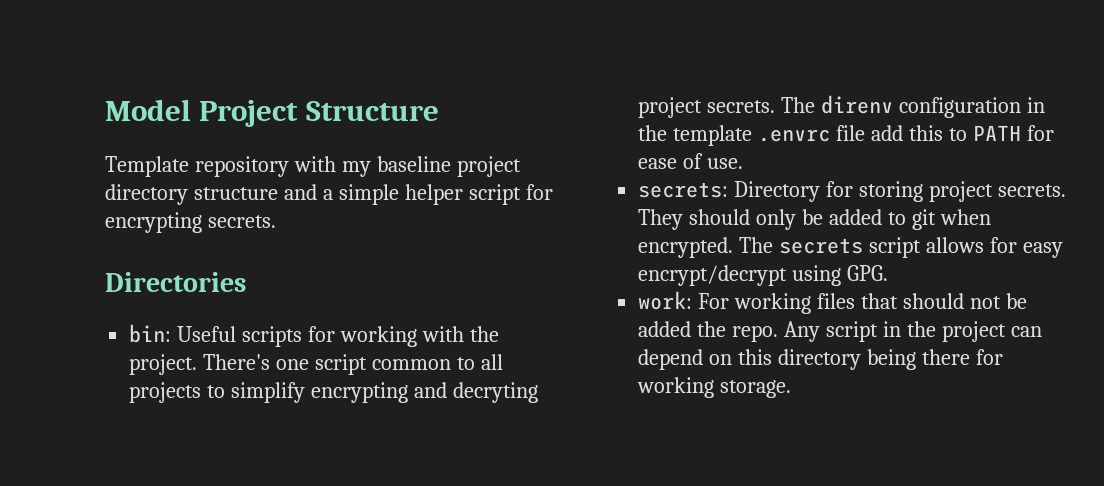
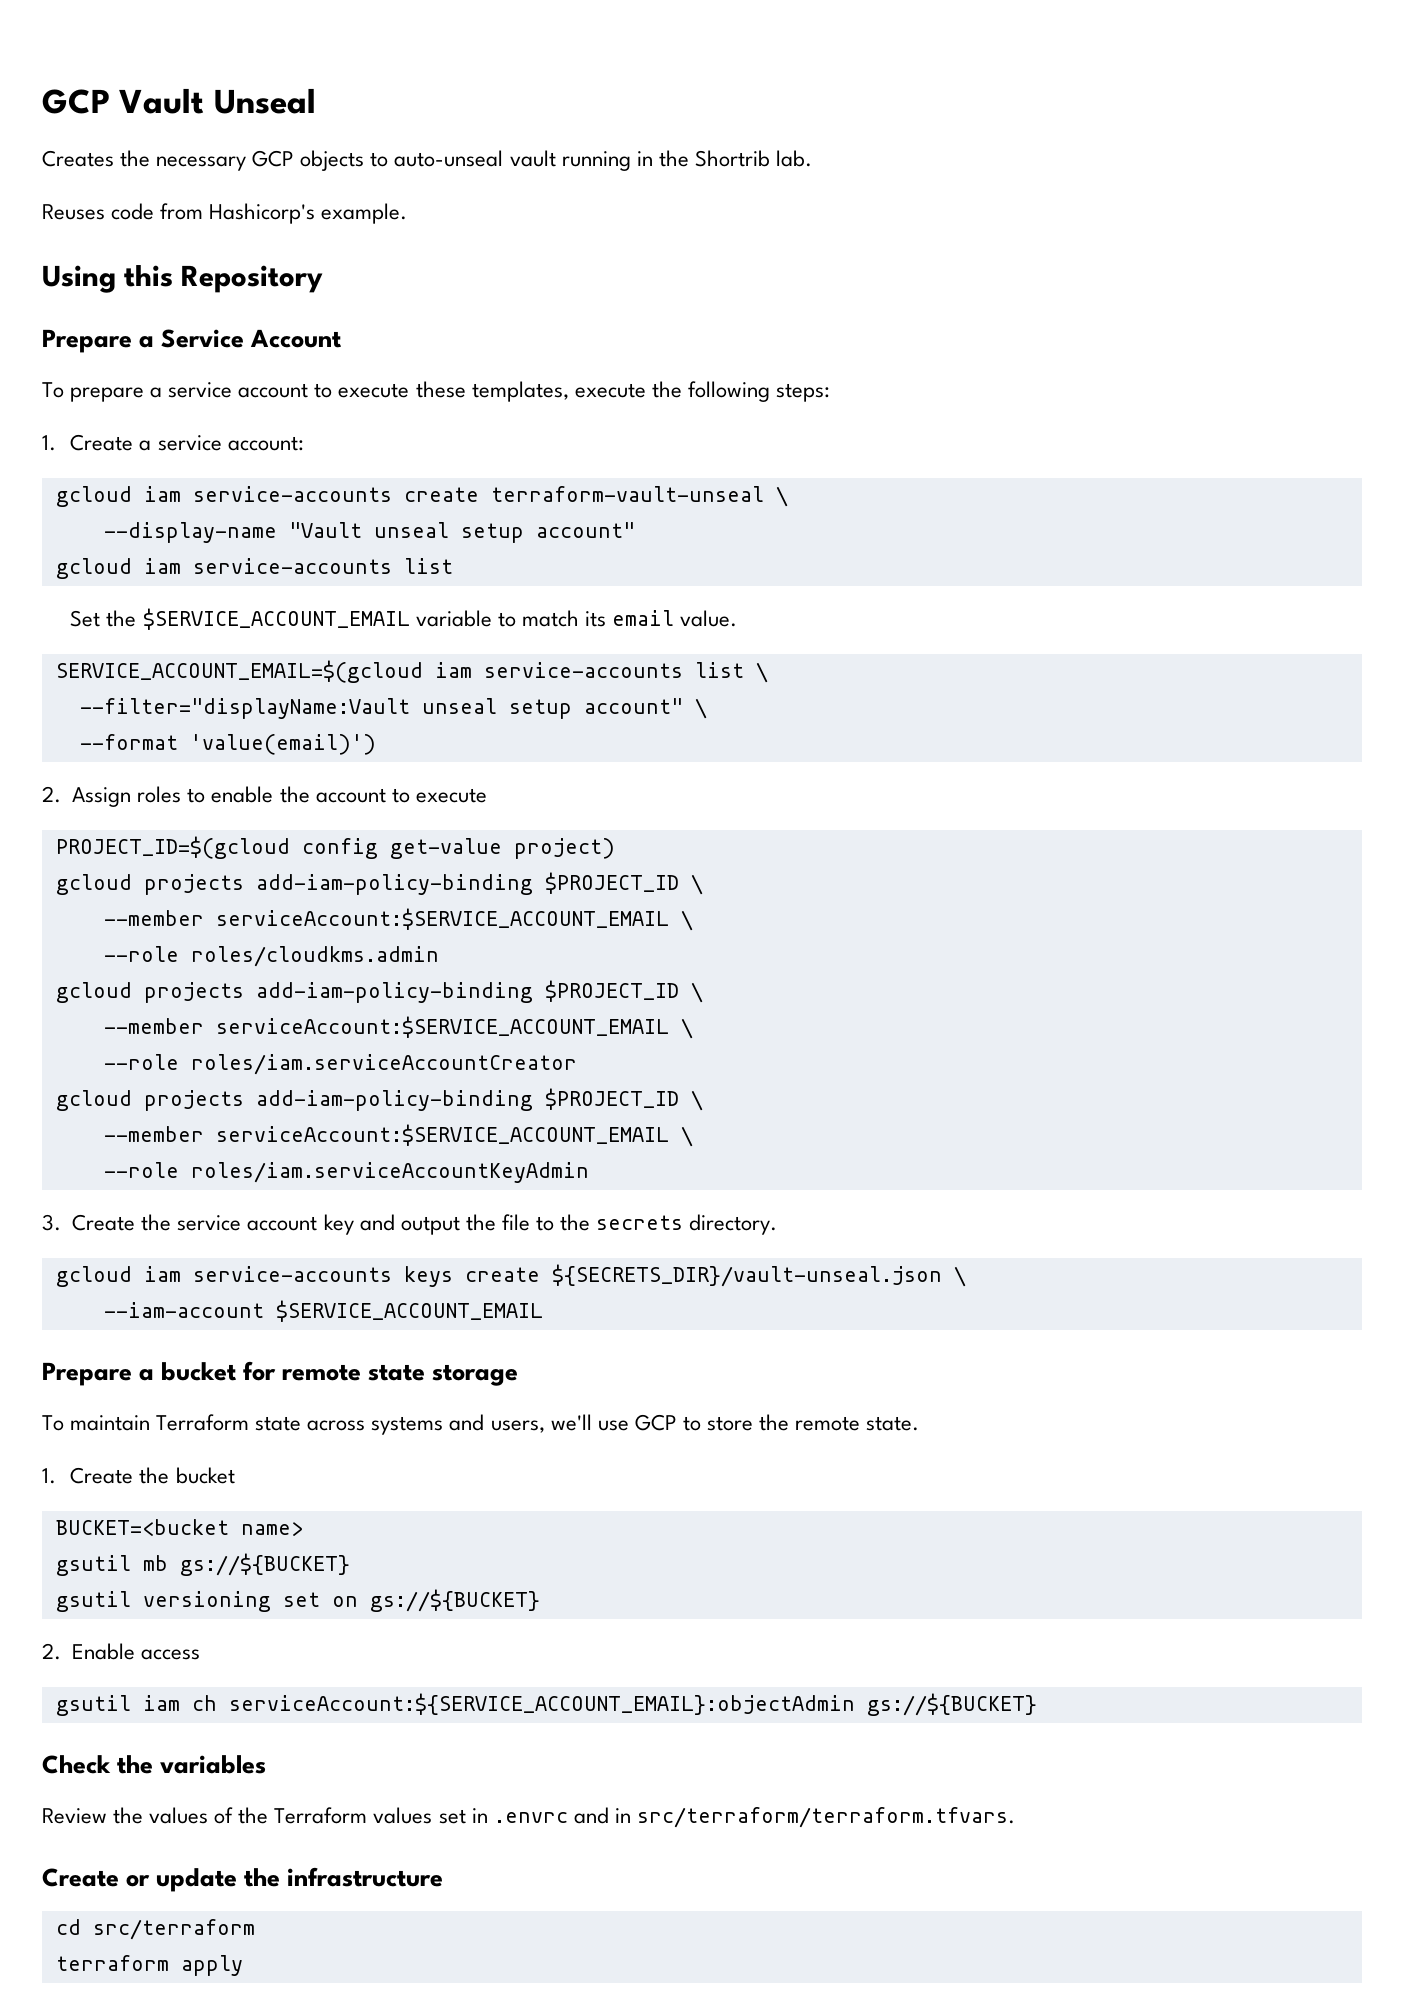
- Model Project Structure
- Template repository with my baseline project directory structure and a simple helper script for encrypting secrets.
- Directories
- bin: Useful scripts for working with the project. There's one script common to all projects to simplify encrypting and decryting project secrets. The direnv configuration in the template .envrc file add this to PATH for ease of use.
- secrets: Directory for storing project secrets. They should only be added to git when encrypted. The secrets script allows for easy encrypt/decrypt using GPG.
- work: For working files that should not be added the repo. Any script in the project can depend on this directory being there for working storage.
+ GCP Vault Unseal
+ Creates the necessary GCP objects to auto-unseal vault running in the Shortrib lab.
+ Reuses code from Hashicorp's example.
+ Using this Repository
+ Prepare a Service Account
+ To prepare a service account to execute these templates, execute the following steps:
+ 1. Create a service account:
+ gcloud iam service-accounts create terraform-vault-unseal \
+ --display-name "Vault unseal setup account"
+ gcloud iam service-accounts list
+ Set the $SERVICE_ACCOUNT_EMAIL variable to match its email value.
+ SERVICE_ACCOUNT_EMAIL=$(gcloud iam service-accounts list \
+ --filter="displayName:Vault unseal setup account" \
+ --format 'value(email)')
+ 2. Assign roles to enable the account to execute
+ PROJECT_ID=$(gcloud config get-value project)
+ gcloud projects add-iam-policy-binding $PROJECT_ID \
+ --member serviceAccount:$SERVICE_ACCOUNT_EMAIL \
+ --role roles/cloudkms.admin
+ gcloud projects add-iam-policy-binding $PROJECT_ID \
+ --member serviceAccount:$SERVICE_ACCOUNT_EMAIL \
+ --role roles/iam.serviceAccountCreator
+ gcloud projects add-iam-policy-binding $PROJECT_ID \
+ --member serviceAccount:$SERVICE_ACCOUNT_EMAIL \
+ --role roles/iam.serviceAccountKeyAdmin
+ 3. Create the service account key and output the file to the secrets directory.
+ gcloud iam service-accounts keys create ${SECRETS_DIR}/vault-unseal.json \
+ --iam-account $SERVICE_ACCOUNT_EMAIL
+ Prepare a bucket for remote state storage
+ To maintain Terraform state across systems and users, we'll use GCP to store the remote state.
+ 1. Create the bucket
+ BUCKET=<bucket name>
+ gsutil mb gs://${BUCKET}
+ gsutil versioning set on gs://${BUCKET}
+ 2. Enable access
+ gsutil iam ch serviceAccount:${SERVICE_ACCOUNT_EMAIL}:objectAdmin gs://${BUCKET}
+ Check the variables
+ Review the values of the Terraform values set in .envrc and in src/terraform/terraform.tfvars.
+ Create or update the infrastructure
+ cd src/terraform
+ terraform apply

